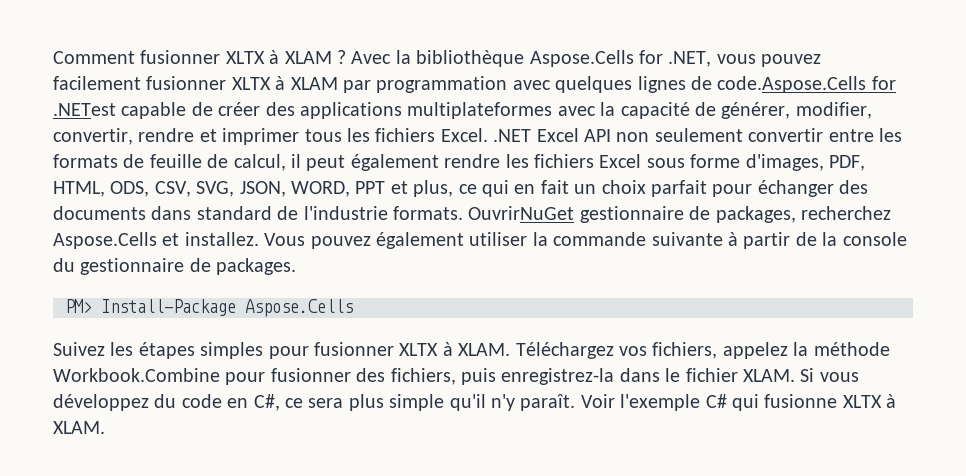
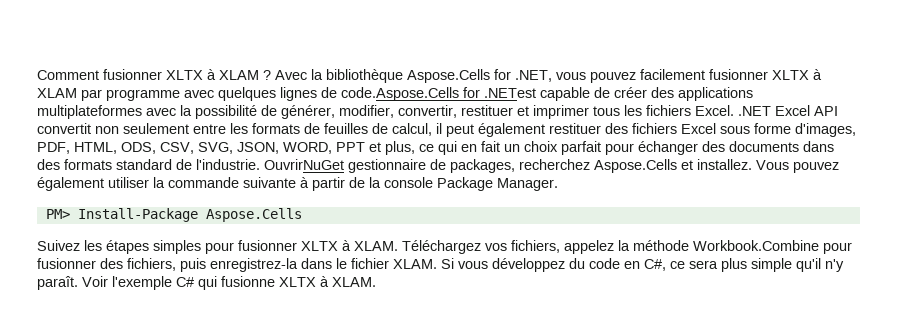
- Avec la bibliothèque Aspose.Cells for .NET, vous pouvez facilement fusionner XLTX à XLAM par programmation avec quelques lignes de code.Aspose.Cells for .NETest capable de créer des applications multiplateformes avec la capacité de générer, modifier, convertir, rendre et imprimer tous les fichiers Excel. .NET Excel API non seulement convertir entre les formats de feuille de calcul, il peut également rendre les fichiers Excel sous forme d'images, PDF, HTML, ODS, CSV, SVG, JSON, WORD, PPT et plus, ce qui en fait un choix parfait pour échanger des documents dans standard de l'industrie formats.
+ Avec la bibliothèque Aspose.Cells for .NET, vous pouvez facilement fusionner XLTX à XLAM par programme avec quelques lignes de code.Aspose.Cells for .NETest capable de créer des applications multiplateformes avec la possibilité de générer, modifier, convertir, restituer et imprimer tous les fichiers Excel. .NET Excel API convertit non seulement entre les formats de feuilles de calcul, il peut également restituer des fichiers Excel sous forme d'images, PDF, HTML, ODS, CSV, SVG, JSON, WORD, PPT et plus, ce qui en fait un choix parfait pour échanger des documents dans des formats standard de l'industrie.
- Vous pouvez également utiliser la commande suivante à partir de la console du gestionnaire de packages.
+ Vous pouvez également utiliser la commande suivante à partir de la console Package Manager.

